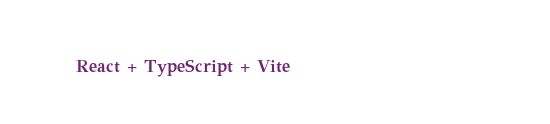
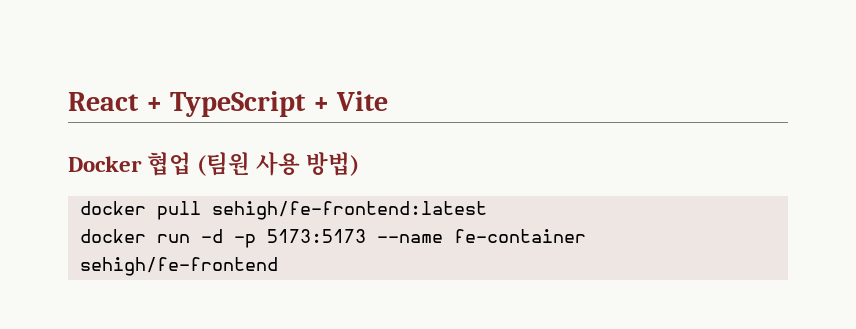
+ Docker 협업 (팀원 사용 방법)
+ docker pull sehigh/fe-frontend:latest
+ docker run -d -p 5173:5173 --name fe-container sehigh/fe-frontend

